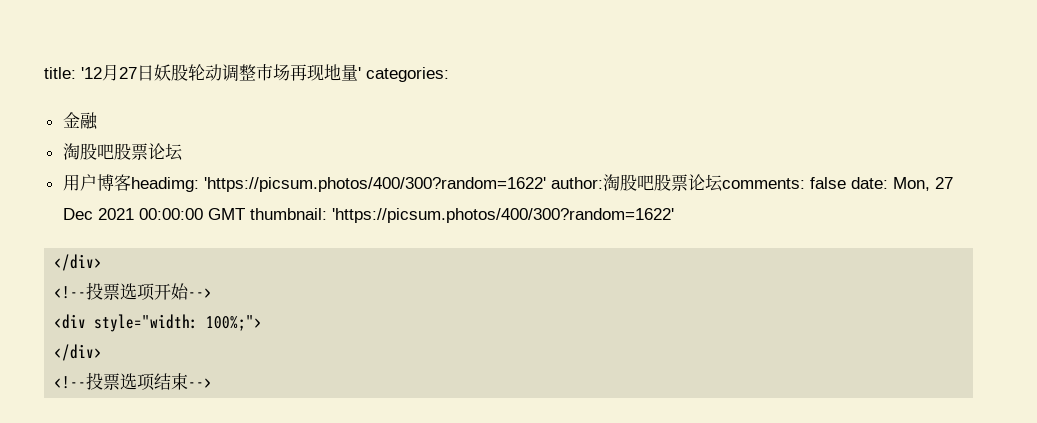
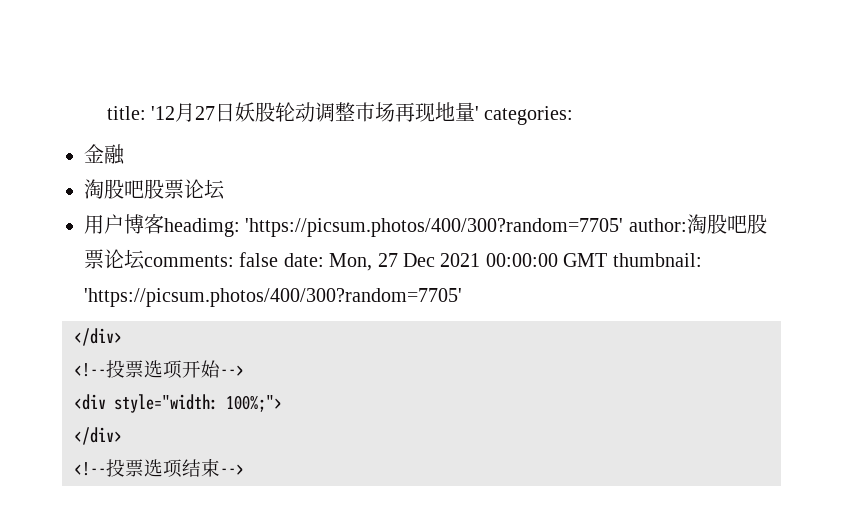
- 用户博客headimg: 'https://picsum.photos/400/300?random=1622' author:淘股吧股票论坛comments: false date: Mon, 27 Dec 2021 00:00:00 GMT thumbnail: 'https://picsum.photos/400/300?random=1622'
+ 用户博客headimg: 'https://picsum.photos/400/300?random=7705' author:淘股吧股票论坛comments: false date: Mon, 27 Dec 2021 00:00:00 GMT thumbnail: 'https://picsum.photos/400/300?random=7705'

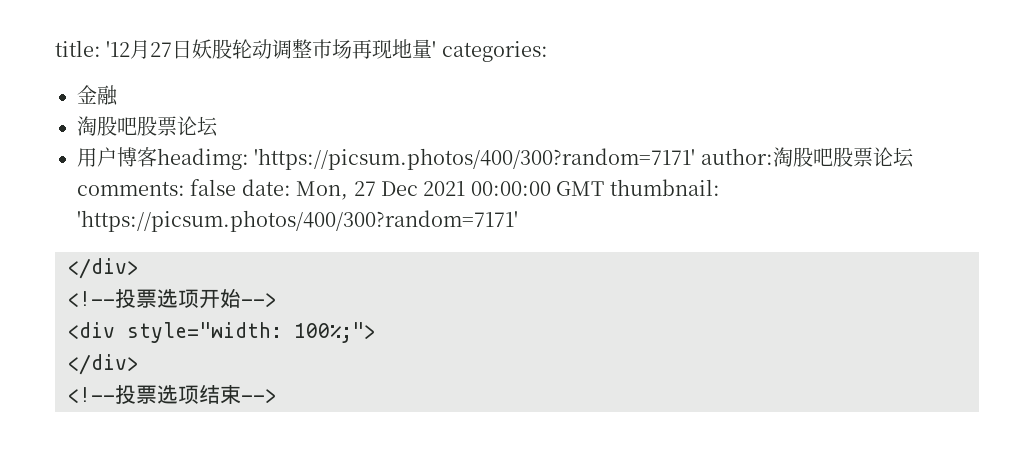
- 用户博客headimg: 'https://picsum.photos/400/300?random=7705' author:淘股吧股票论坛comments: false date: Mon, 27 Dec 2021 00:00:00 GMT thumbnail: 'https://picsum.photos/400/300?random=7705'
+ 用户博客headimg: 'https://picsum.photos/400/300?random=7171' author:淘股吧股票论坛comments: false date: Mon, 27 Dec 2021 00:00:00 GMT thumbnail: 'https://picsum.photos/400/300?random=7171'

